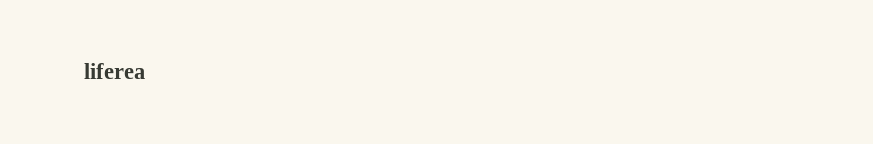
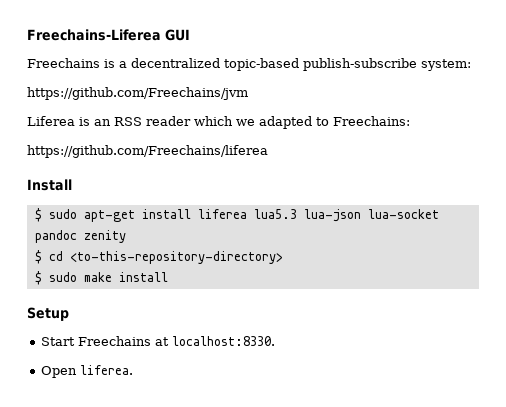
- liferea
+ Freechains-Liferea GUI
+ Freechains is a decentralized topic-based publish-subscribe system:
+ https://github.com/Freechains/jvm
+ Liferea is an RSS reader which we adapted to Freechains:
+ https://github.com/Freechains/liferea
+ Install
+ $ sudo apt-get install liferea lua5.3 lua-json lua-socket pandoc zenity
+ $ cd <to-this-repository-directory>
+ $ sudo make install
+ Setup
+ Start Freechains at localhost:8330.
+ Open liferea.

